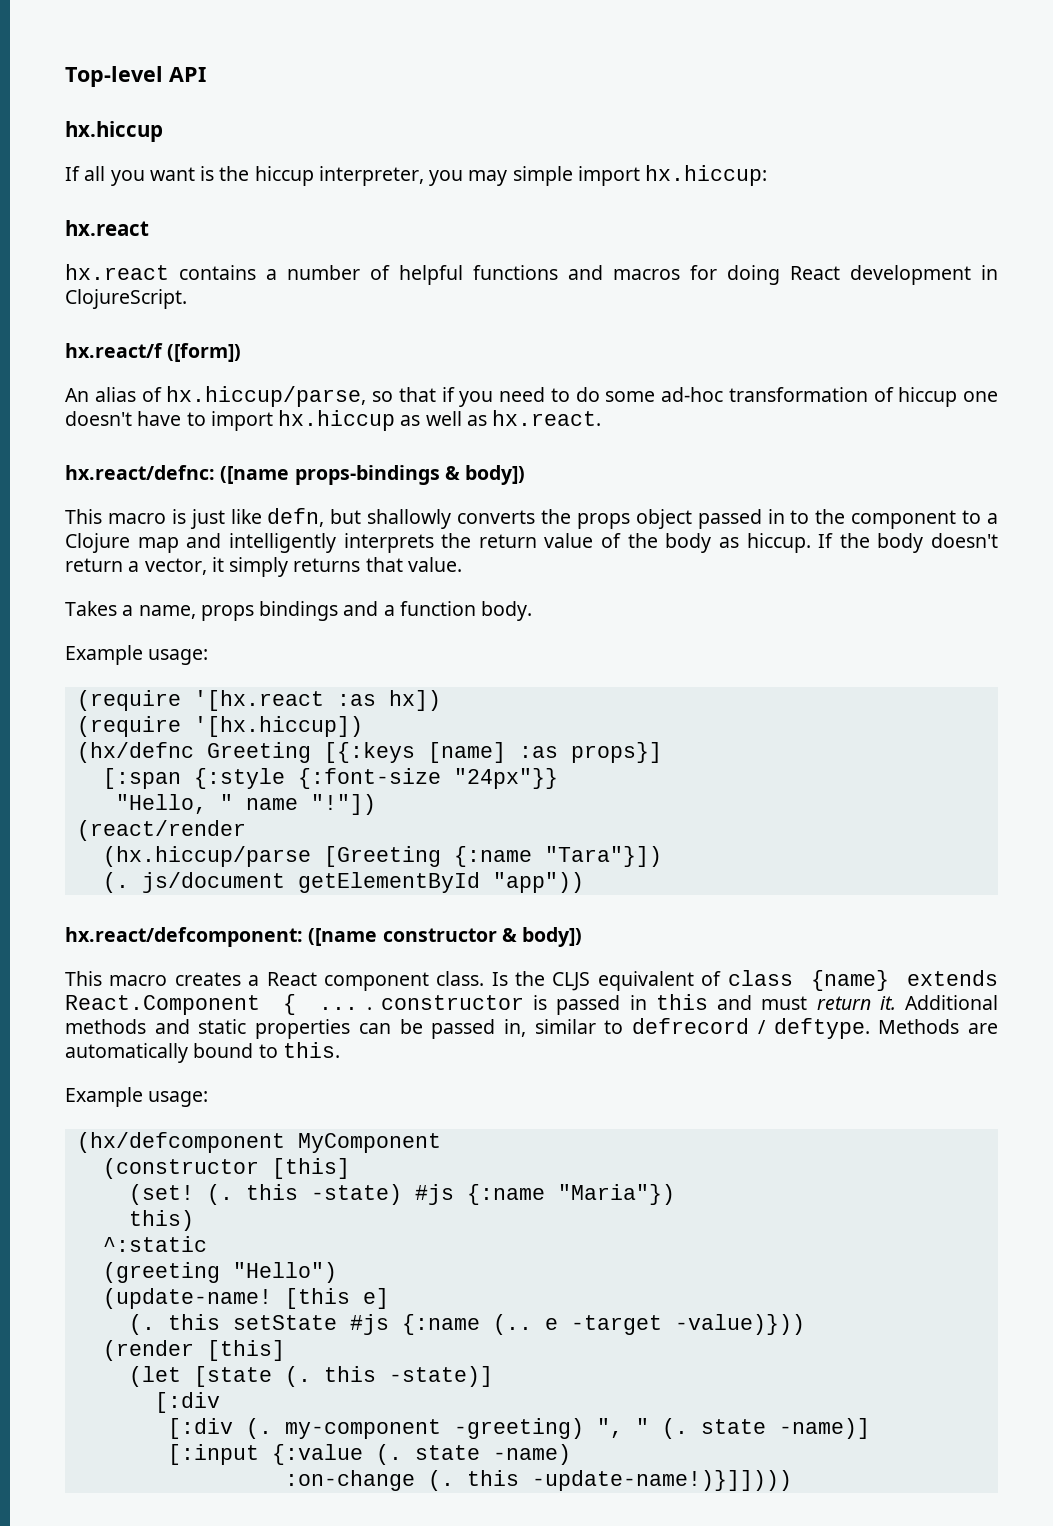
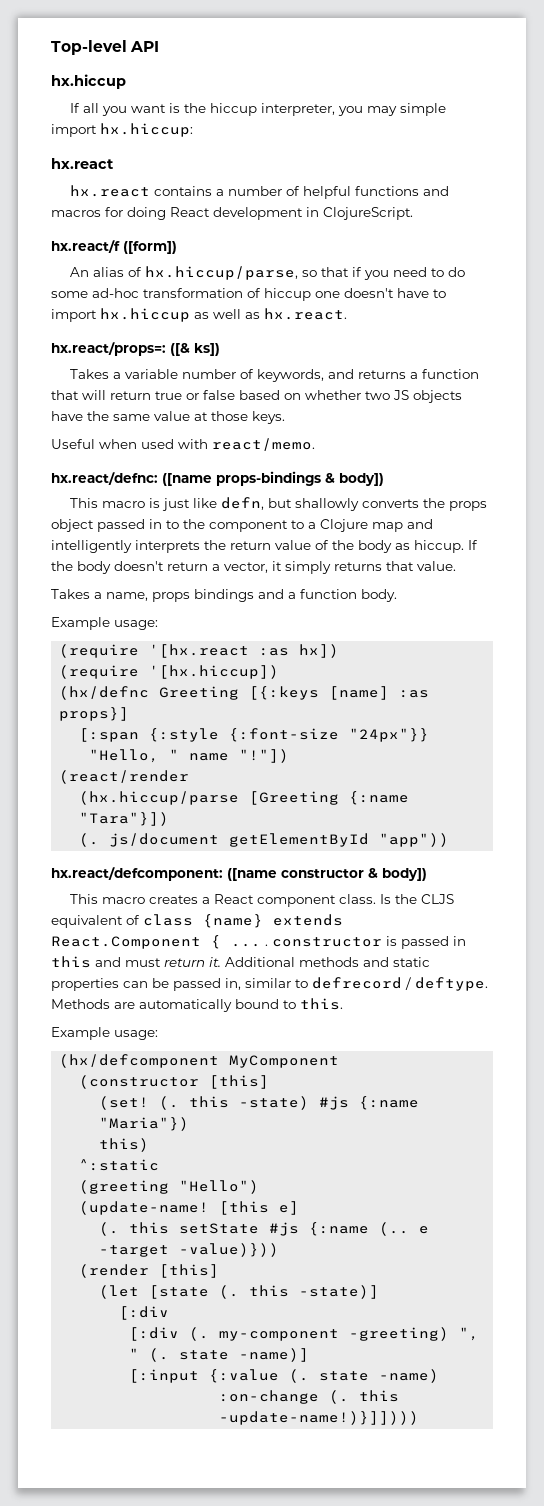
+ hx.react/props=: ([& ks])
+ Takes a variable number of keywords, and returns a function that will return true or false based on whether two JS objects have the same value at those keys.
+ Useful when used with react/memo.

